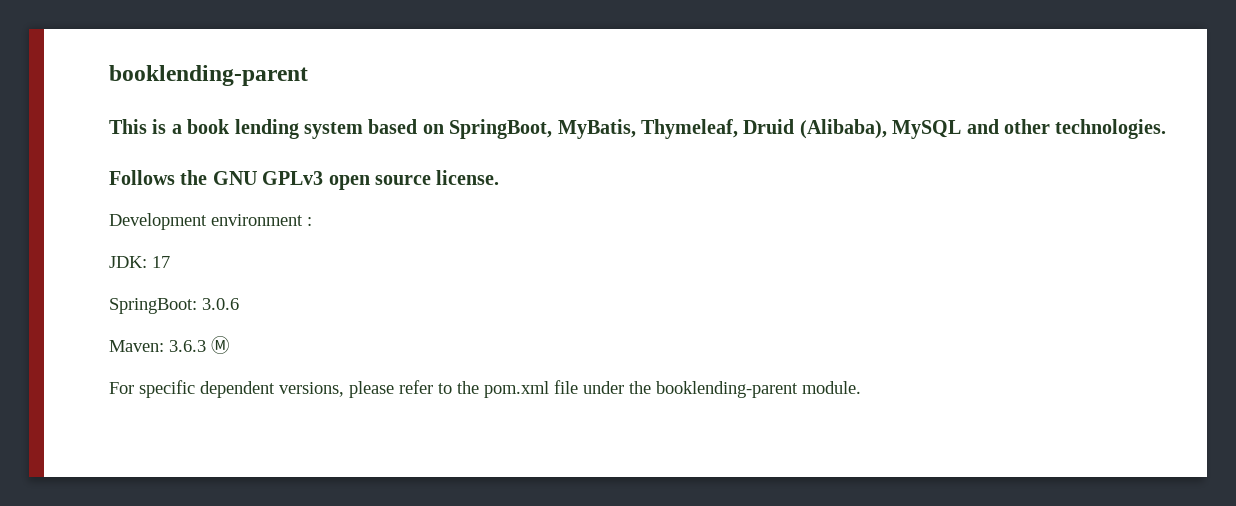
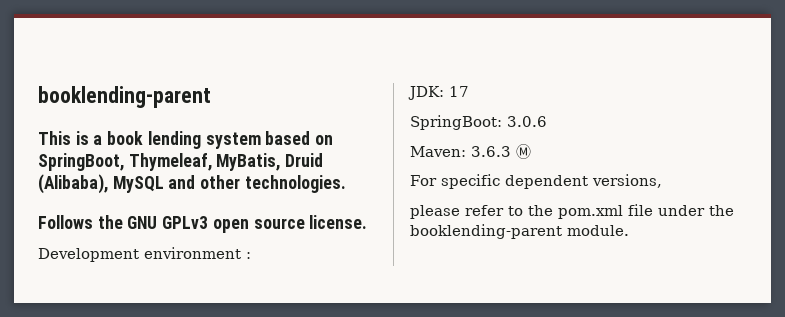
- This is a book lending system based on SpringBoot, MyBatis, Thymeleaf, Druid (Alibaba), MySQL and other technologies.
+ This is a book lending system based on SpringBoot, Thymeleaf, MyBatis, Druid (Alibaba), MySQL and other technologies.
- For specific dependent versions, please refer to the pom.xml file under the booklending-parent module.
+ For specific dependent versions,
+ please refer to the pom.xml file under the booklending-parent module.

